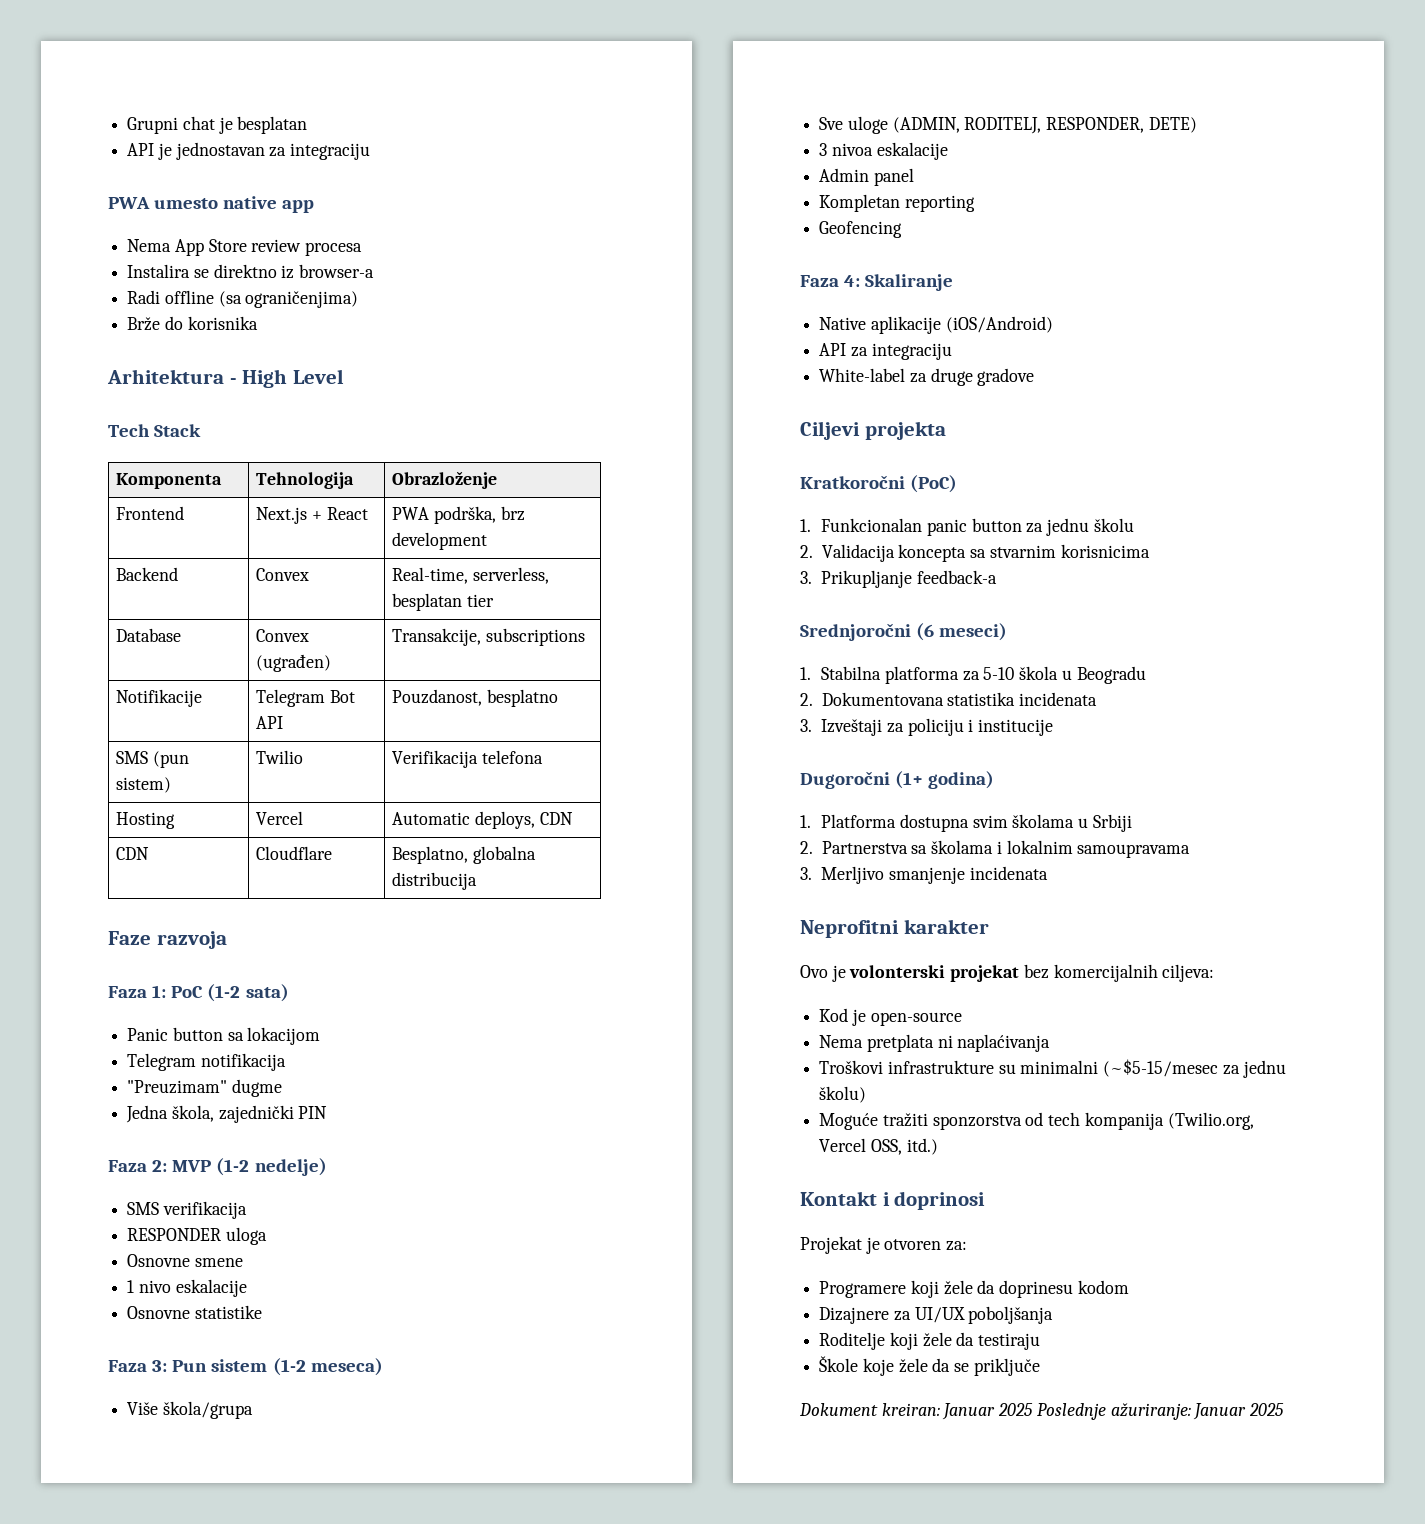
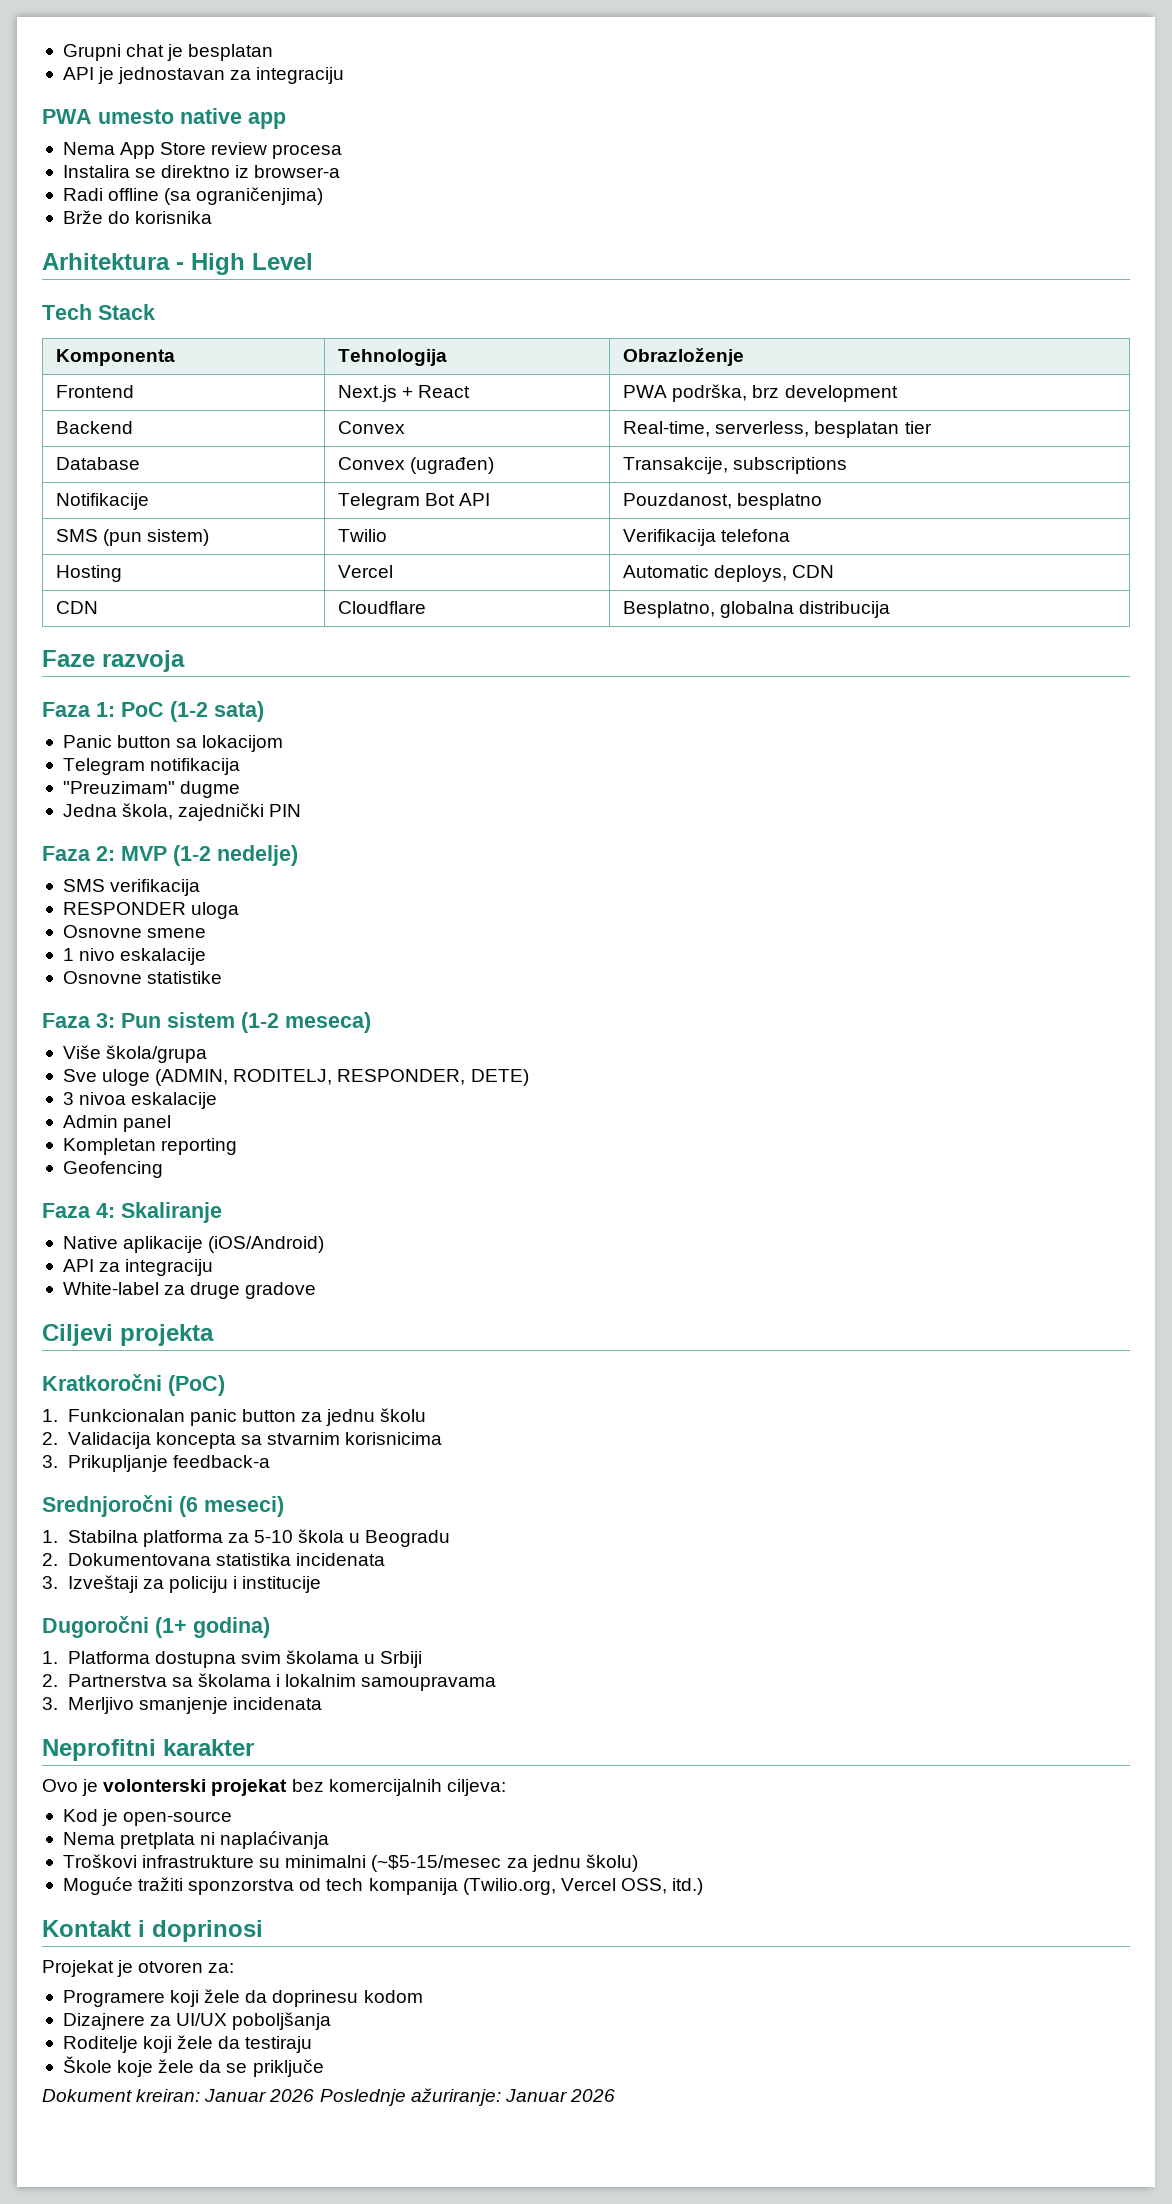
- Dokument kreiran: Januar 2025 Poslednje ažuriranje: Januar 2025
+ Dokument kreiran: Januar 2026 Poslednje ažuriranje: Januar 2026

